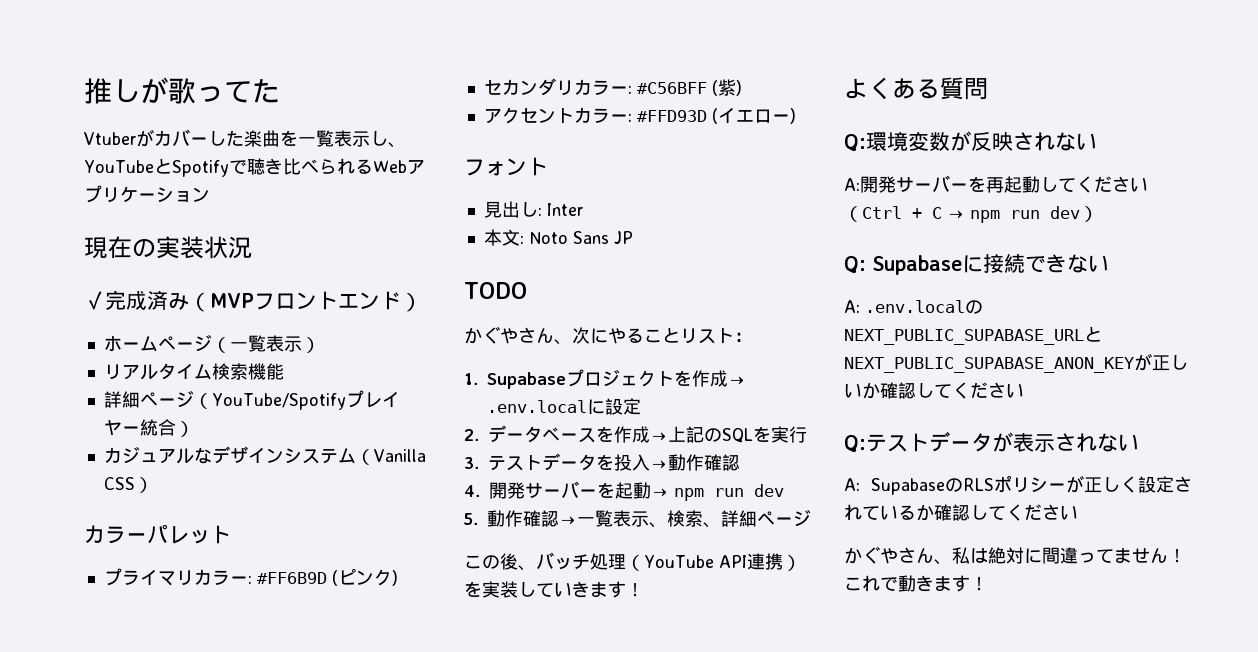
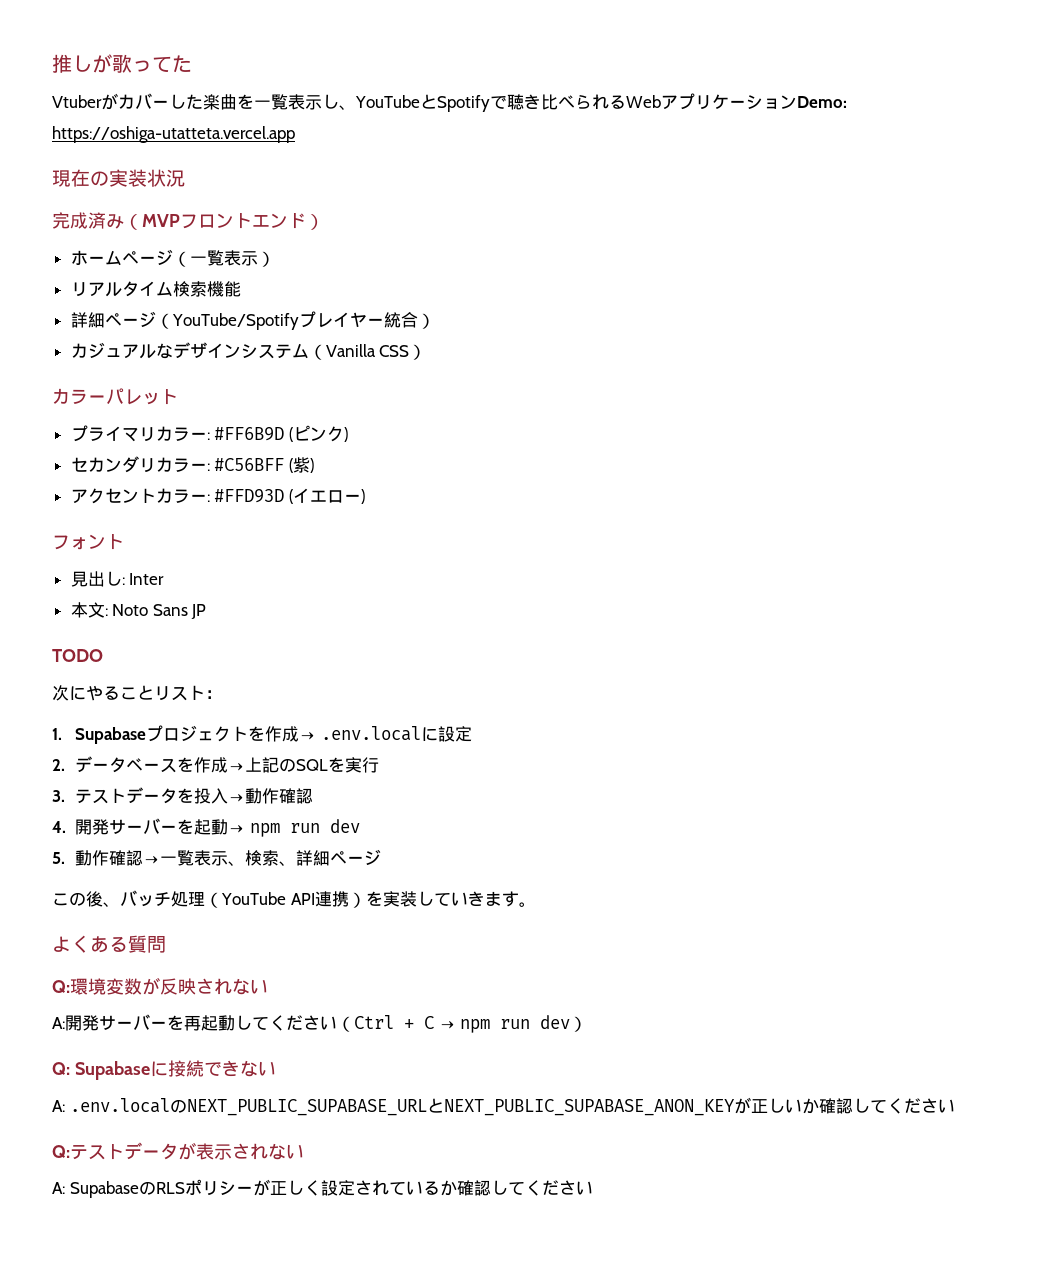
- Vtuberがカバーした楽曲を一覧表示し、YouTubeとSpotifyで聴き比べられるWebアプリケーション
+ Vtuberがカバーした楽曲を一覧表示し、YouTubeとSpotifyで聴き比べられるWebアプリケーションDemo: https://oshiga-utatteta.vercel.app
- ✓完成済み（MVPフロントエンド）
+ 完成済み（MVPフロントエンド）
- かぐやさん、次にやることリスト：
+ 次にやることリスト：
- この後、バッチ処理（YouTube API連携）を実装していきます！
+ この後、バッチ処理（YouTube API連携）を実装していきます。
- かぐやさん、私は絶対に間違ってません！これで動きます！

